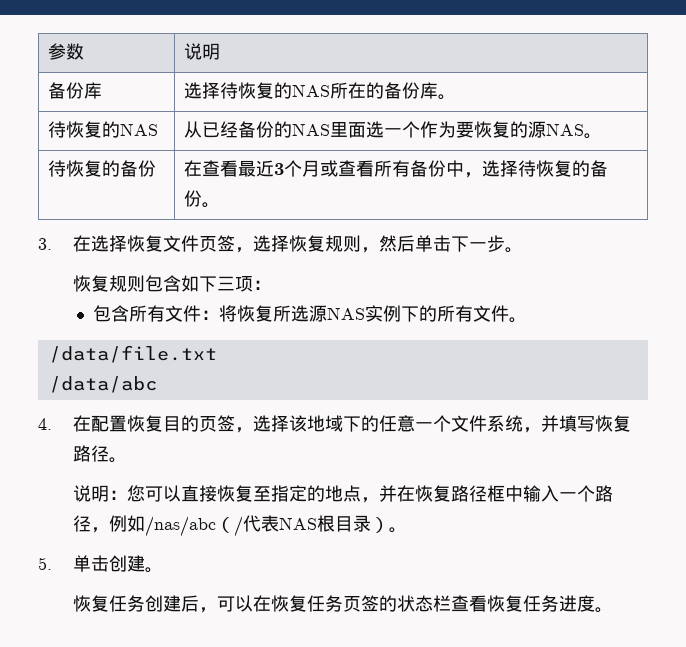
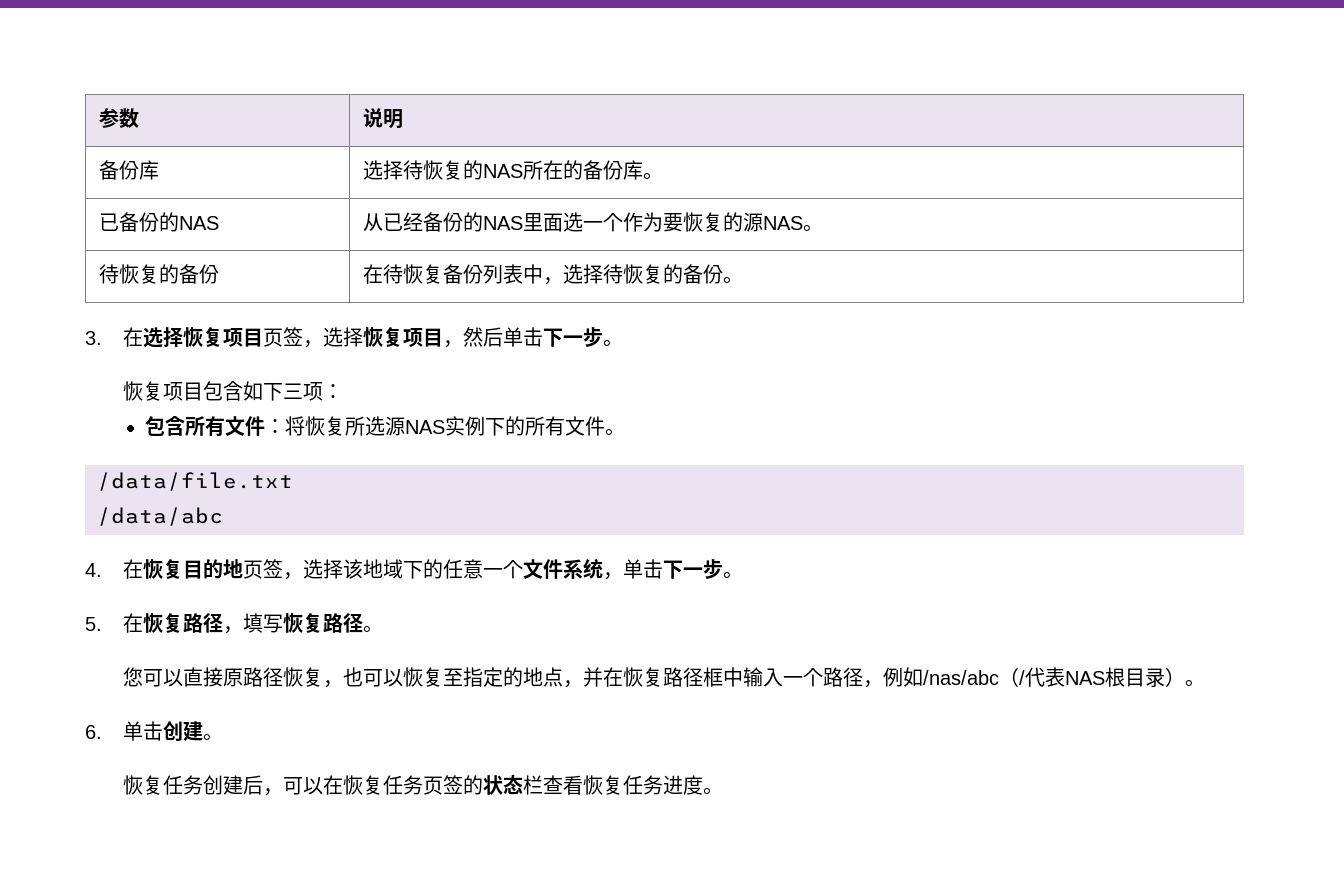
- 待恢复的NAS | 从已经备份的NAS里面选一个作为要恢复的源NAS。
+ 已备份的NAS | 从已经备份的NAS里面选一个作为要恢复的源NAS。
- 待恢复的备份 | 在查看最近3个月或查看所有备份中，选择待恢复的备份。
+ 待恢复的备份 | 在待恢复备份列表中，选择待恢复的备份。
- 3.在选择恢复文件页签，选择恢复规则，然后单击下一步。
+ 3.在选择恢复项目页签，选择恢复项目，然后单击下一步。
- 恢复规则包含如下三项：
+ 恢复项目包含如下三项：
- 4.在配置恢复目的页签，选择该地域下的任意一个文件系统，并填写恢复路径。
+ 4.在恢复目的地页签，选择该地域下的任意一个文件系统，单击下一步。
+ 5.在恢复路径，填写恢复路径。
- 说明：您可以直接恢复至指定的地点，并在恢复路径框中输入一个路径，例如/nas/abc（/代表NAS根目录）。
+ 您可以直接原路径恢复，也可以恢复至指定的地点，并在恢复路径框中输入一个路径，例如/nas/abc（/代表NAS根目录）。
- 5.单击创建。
+ 6.单击创建。

